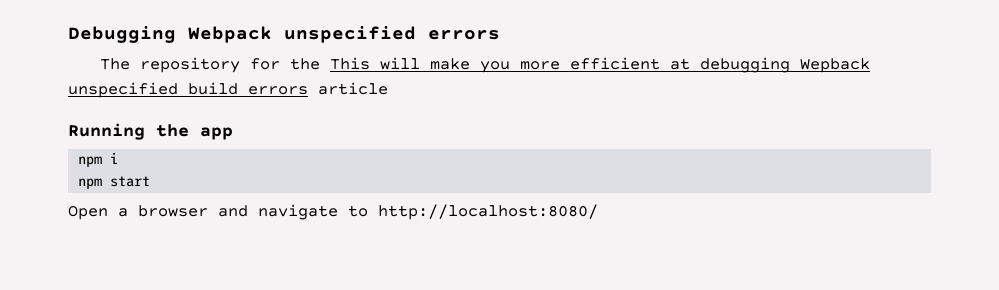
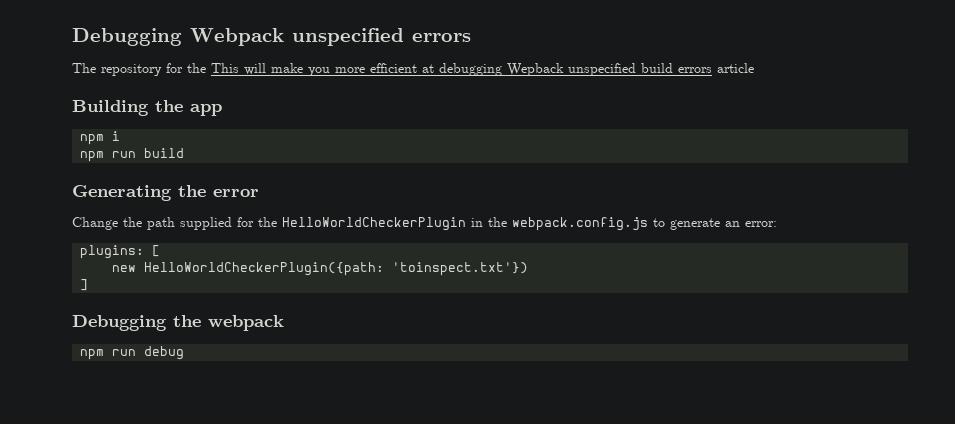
- Running the app
+ Building the app
- npm start
- Open a browser and navigate to http://localhost:8080/
+ npm run build
+ Generating the error
+ Change the path supplied for the HelloWorldCheckerPlugin in the webpack.config.js to generate an error:
+ plugins: [
+ new HelloWorldCheckerPlugin({path: 'toinspect.txt'})
+ ]
+ Debugging the webpack
+ npm run debug

